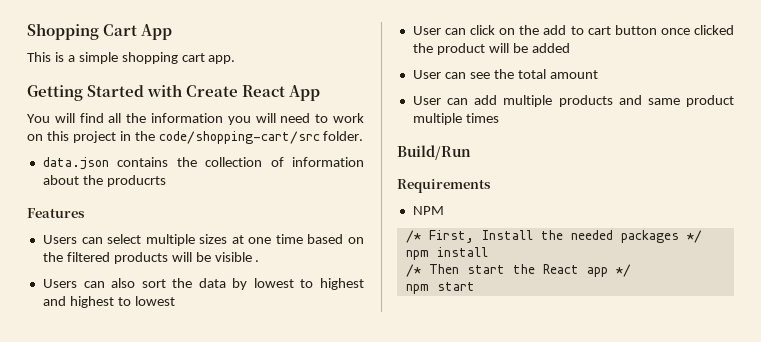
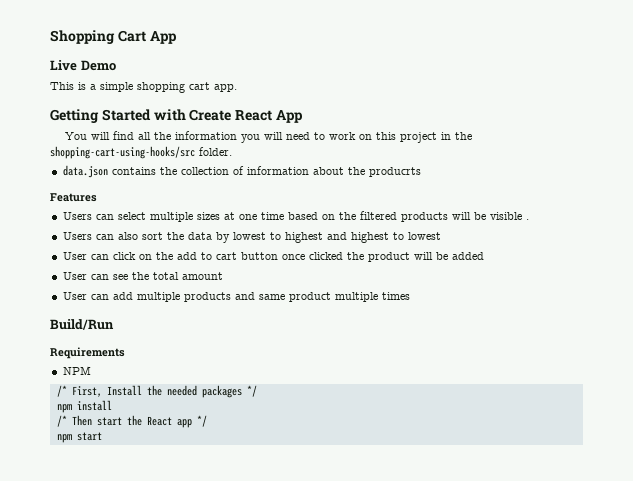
+ Live Demo
- You will find all the information you will need to work on this project in the code/shopping-cart/src folder.
+ You will find all the information you will need to work on this project in the shopping-cart-using-hooks/src folder.

